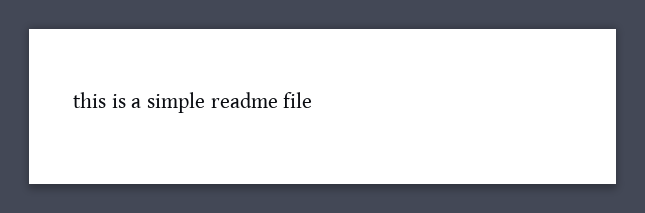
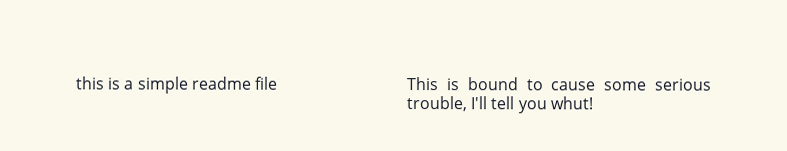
+ This is bound to cause some serious trouble, I'll tell you whut!

